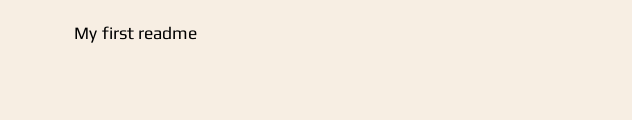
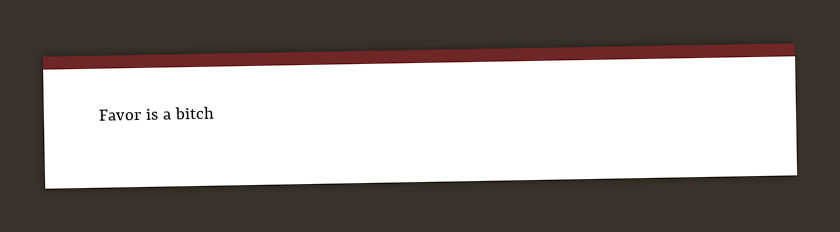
- My first readme
+ Favor is a bitch

